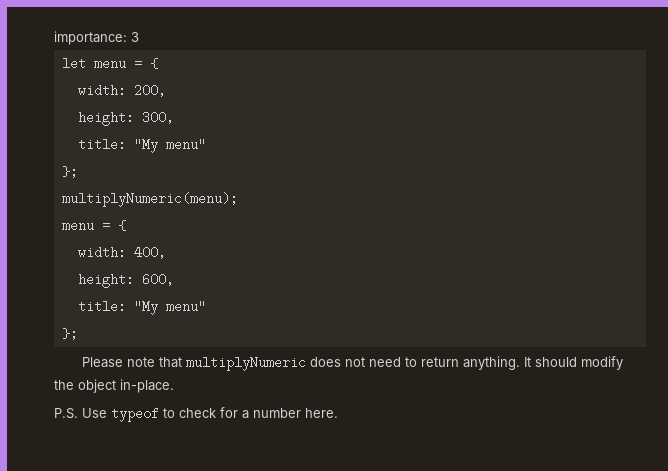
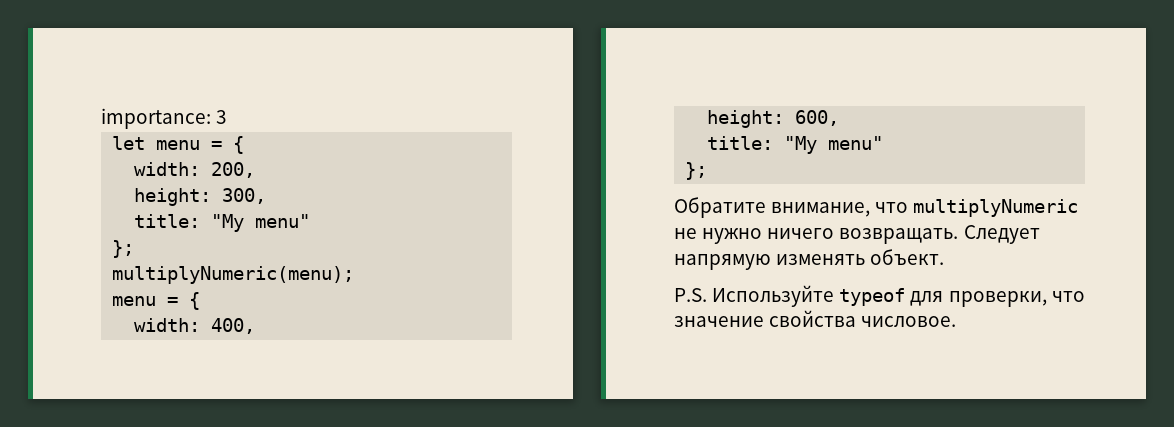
- Please note that multiplyNumeric does not need to return anything. It should modify the object in-place.
- P.S. Use typeof to check for a number here.
+ Обратите внимание, что multiplyNumeric не нужно ничего возвращать. Следует напрямую изменять объект.
+ P.S. Используйте typeof для проверки, что значение свойства числовое.

